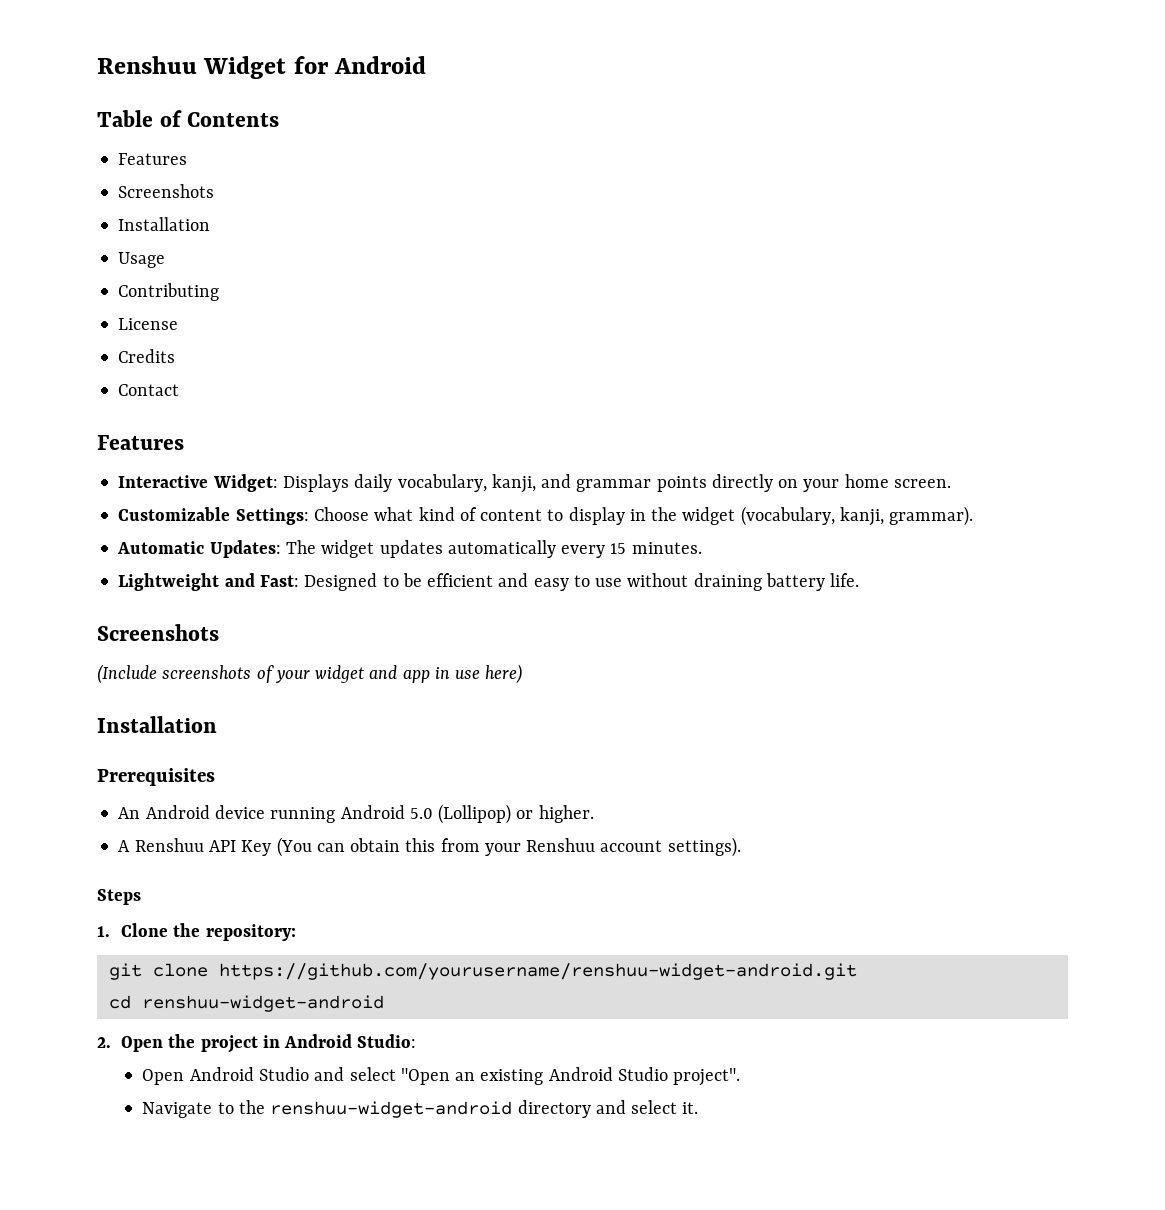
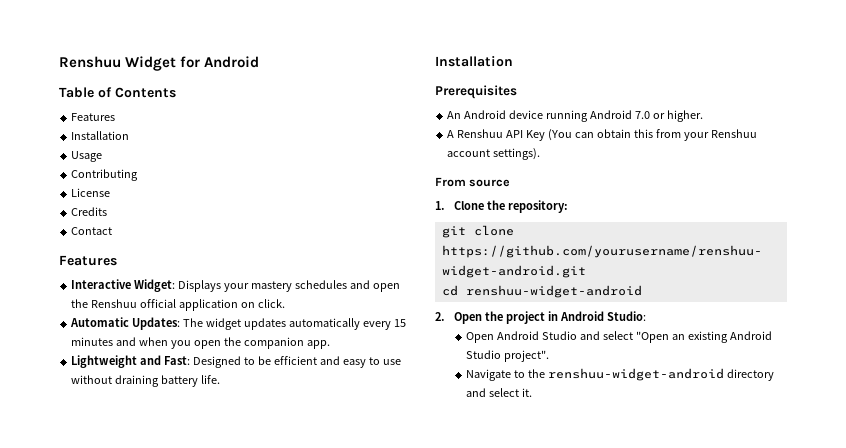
  Table of Contents
  Features
- Screenshots
- Interactive Widget: Displays daily vocabulary, kanji, and grammar points directly on your home screen.
- Customizable Settings: Choose what kind of content to display in the widget (vocabulary, kanji, grammar).
+ Interactive Widget: Displays your mastery schedules and open the Renshuu official application on click.
- Automatic Updates: The widget updates automatically every 15 minutes.
+ Automatic Updates: The widget updates automatically every 15 minutes and when you open the companion app.
  Lightweight and Fast: Designed to be efficient and easy to use without draining battery life.
- Screenshots
- (Include screenshots of your widget and app in use here)
- An Android device running Android 5.0 (Lollipop) or higher.
+ An Android device running Android 7.0 or higher.
- Steps
+ From source

